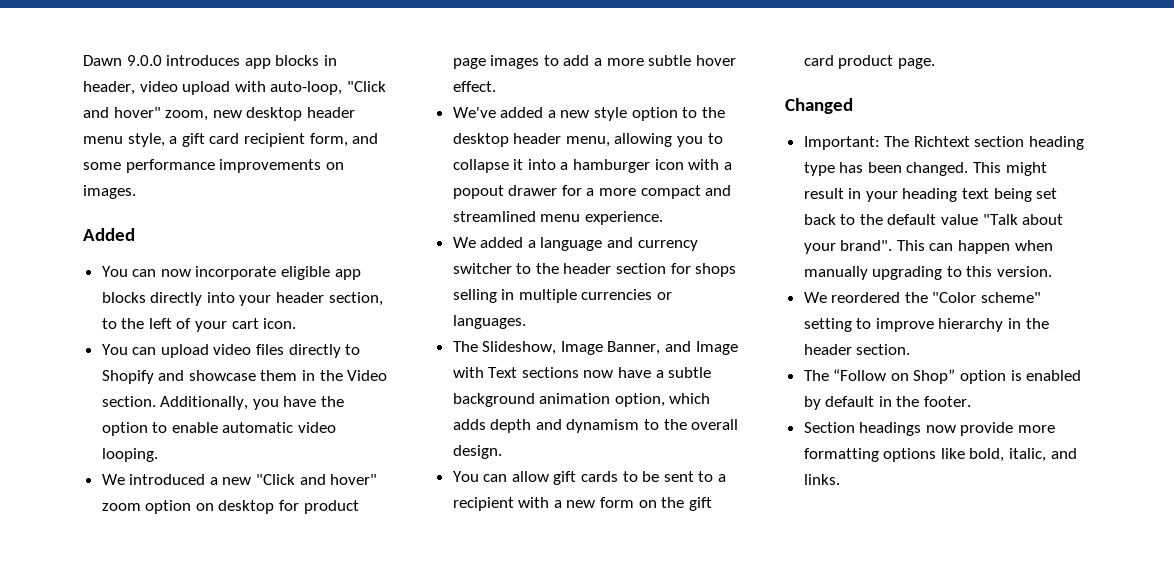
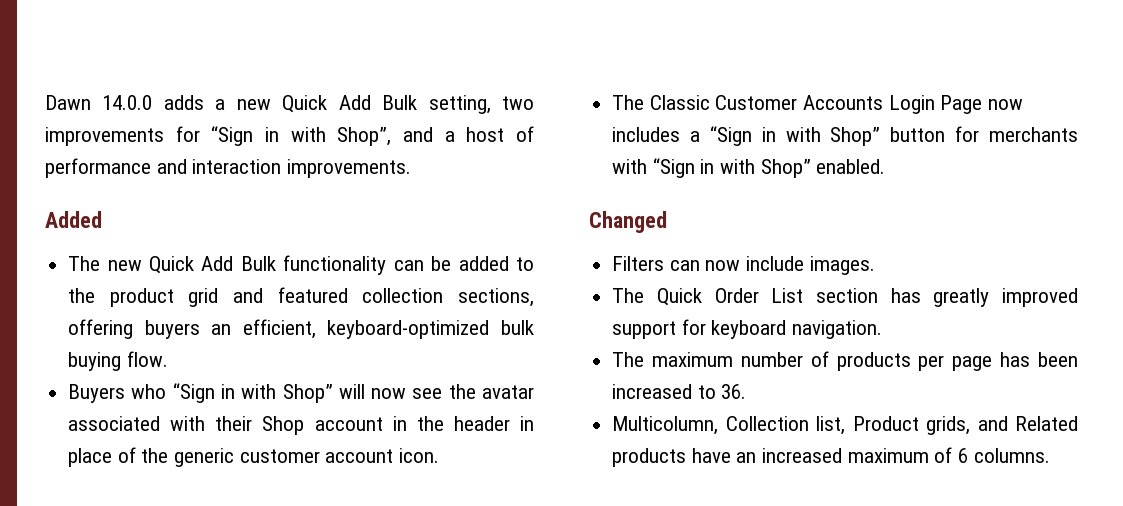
- Dawn 9.0.0 introduces app blocks in header, video upload with auto-loop, "Click and hover" zoom, new desktop header menu style, a gift card recipient form, and some performance improvements on images.
+ Dawn 14.0.0 adds a new Quick Add Bulk setting, two improvements for “Sign in with Shop”, and a host of performance and interaction improvements.
  Added
- You can now incorporate eligible app blocks directly into your header section, to the left of your cart icon.
- You can upload video files directly to Shopify and showcase them in the Video section. Additionally, you have the option to enable automatic video looping.
- We introduced a new "Click and hover" zoom option on desktop for product page images to add a more subtle hover effect.
- We've added a new style option to the desktop header menu, allowing you to collapse it into a hamburger icon with a popout drawer for a more compact and streamlined menu experience.
- We added a language and currency switcher to the header section for shops selling in multiple currencies or languages.
- The Slideshow, Image Banner, and Image with Text sections now have a subtle background animation option, which adds depth and dynamism to the overall design.
- You can allow gift cards to be sent to a recipient with a new form on the gift card product page.
+ The new Quick Add Bulk functionality can be added to the product grid and featured collection sections, offering buyers an efficient, keyboard-optimized bulk buying flow.
+ Buyers who “Sign in with Shop” will now see the avatar associated with their Shop account in the header in place of the generic customer account icon.
+ The Classic Customer Accounts Login Page now includes a “Sign in with Shop” button for merchants with “Sign in with Shop” enabled.
  Changed
- Important: The Richtext section heading type has been changed. This might result in your heading text being set back to the default value "Talk about your brand". This can happen when manually upgrading to this version.
- We reordered the "Color scheme" setting to improve hierarchy in the header section.
- The “Follow on Shop” option is enabled by default in the footer.
- Section headings now provide more formatting options like bold, italic, and links.
+ Filters can now include images.
+ The Quick Order List section has greatly improved support for keyboard navigation.
+ The maximum number of products per page has been increased to 36.
+ Multicolumn, Collection list, Product grids, and Related products have an increased maximum of 6 columns.

